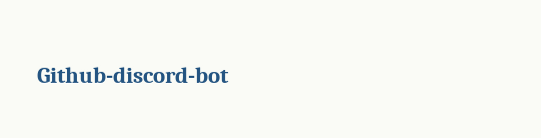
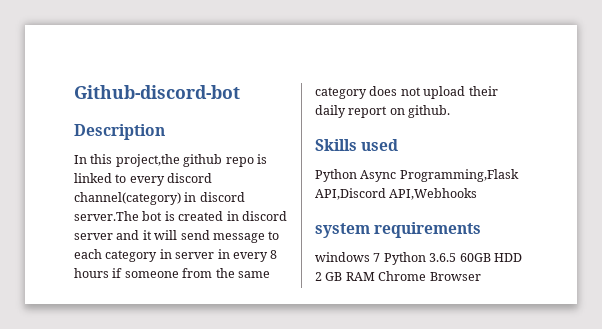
+ Description
+ In this project,the github repo is linked to every discord channel(category) in discord server.The bot is created in discord server and it will send message to each category in server in every 8 hours if someone from the same category does not upload their daily report on github.
+ Skills used
+ Python Async Programming,Flask API,Discord API,Webhooks
+ system requirements
+ windows 7 Python 3.6.5 60GB HDD 2 GB RAM Chrome Browser

